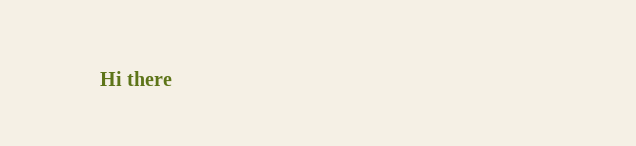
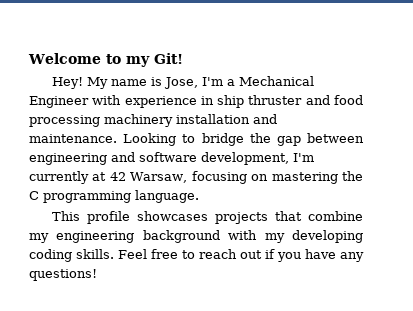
- Hi there
+ Welcome to my Git!
+ Hey! My name is Jose, I'm a Mechanical Engineer with experience in ship thruster and food processing machinery installation and maintenance. Looking to bridge the gap between engineering and software development, I'm currently at 42 Warsaw, focusing on mastering the C programming language.
+ This profile showcases projects that combine my engineering background with my developing coding skills. Feel free to reach out if you have any questions!

